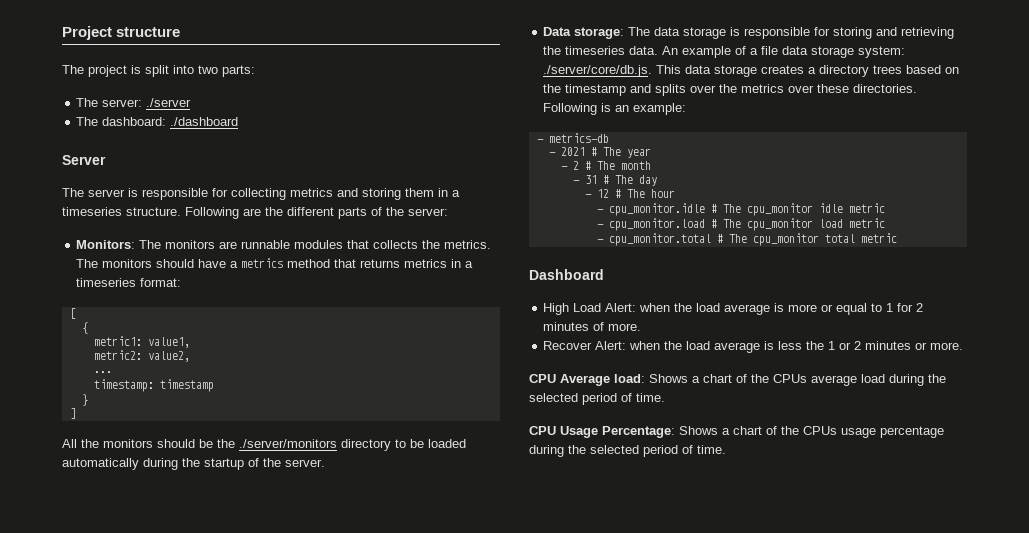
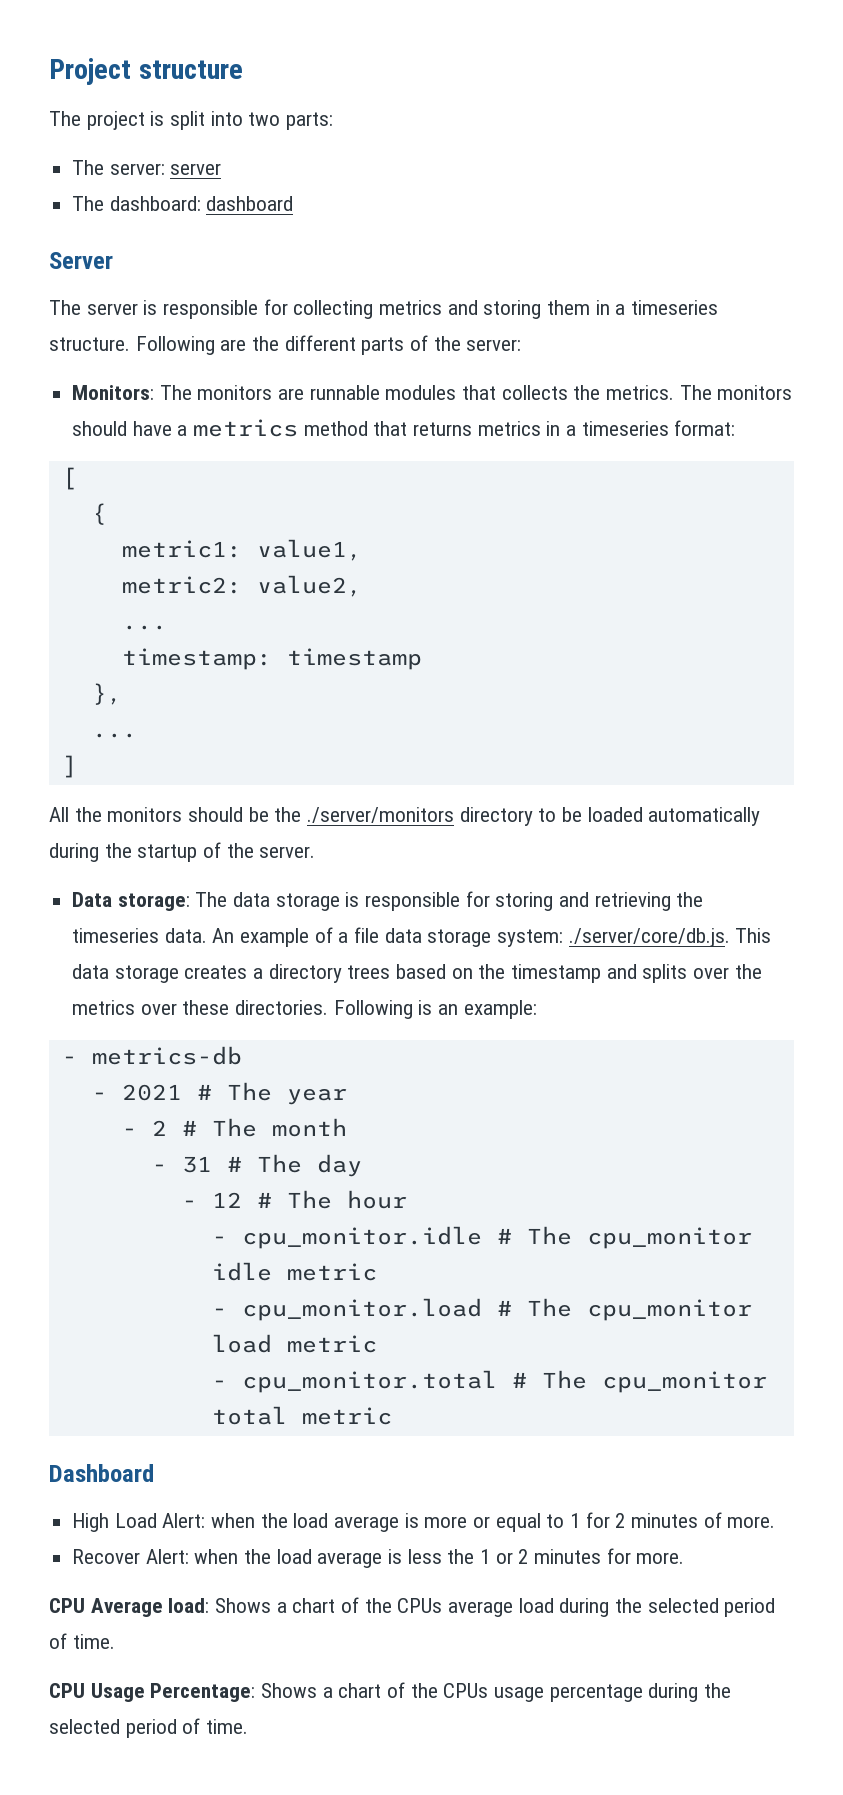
- The server: ./server
+ The server: server
- The dashboard: ./dashboard
+ The dashboard: dashboard
- }
+ },
+ ...
- Recover Alert: when the load average is less the 1 or 2 minutes or more.
+ Recover Alert: when the load average is less the 1 or 2 minutes for more.

